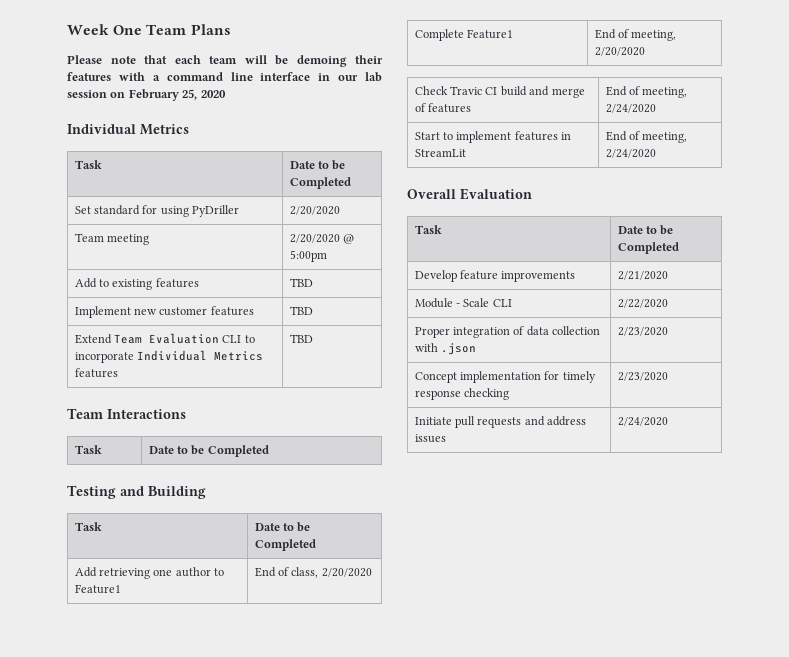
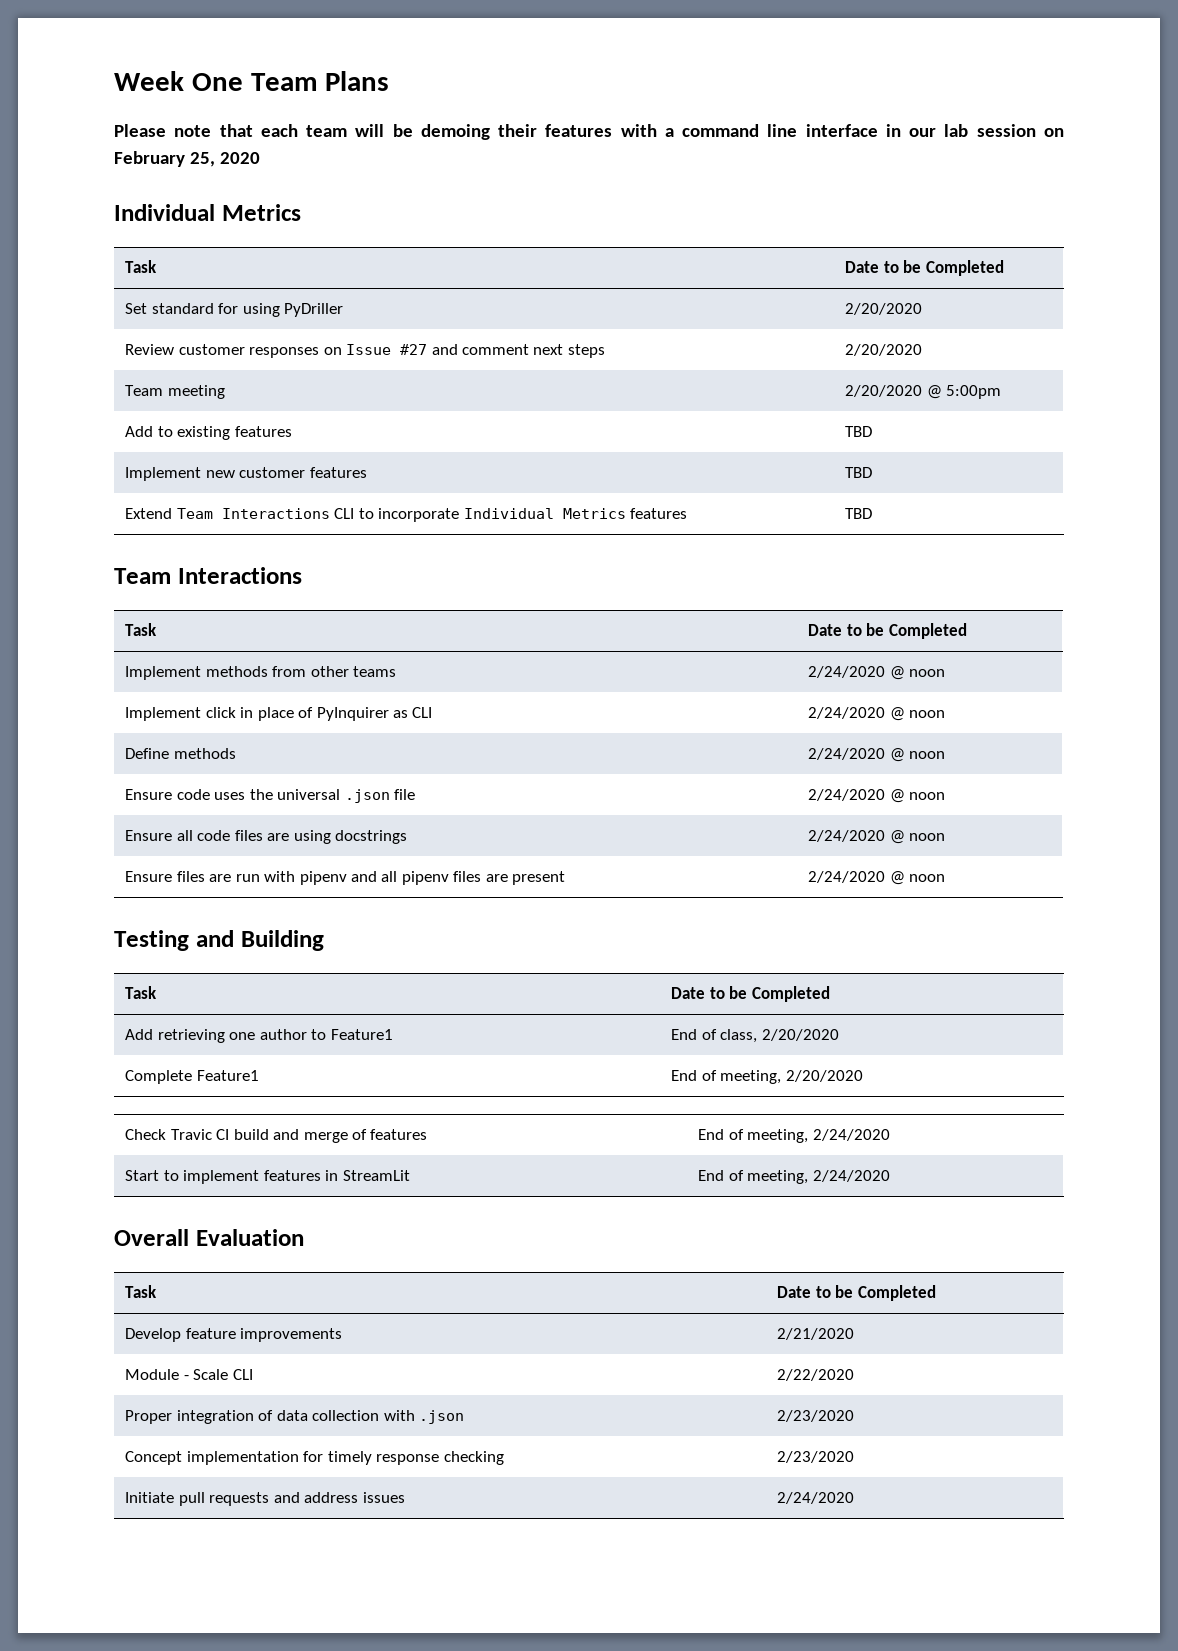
+ Review customer responses on Issue #27 and comment next steps | 2/20/2020
- Extend Team Evaluation CLI to incorporate Individual Metrics features | TBD
+ Extend Team Interactions CLI to incorporate Individual Metrics features | TBD
+ Implement methods from other teams | 2/24/2020 @ noon
+ Implement click in place of PyInquirer as CLI | 2/24/2020 @ noon
+ Define methods | 2/24/2020 @ noon
+ Ensure code uses the universal .json file | 2/24/2020 @ noon
+ Ensure all code files are using docstrings | 2/24/2020 @ noon
+ Ensure files are run with pipenv and all pipenv files are present | 2/24/2020 @ noon

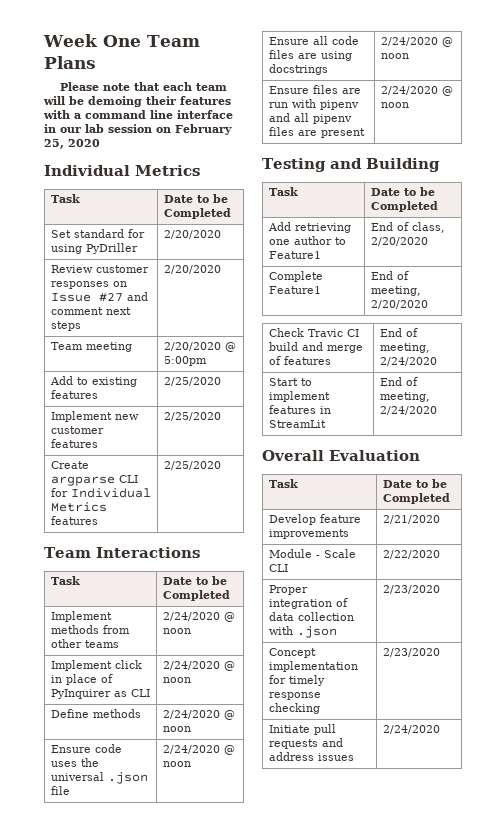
- Add to existing features | TBD
+ Add to existing features | 2/25/2020
- Implement new customer features | TBD
- Extend Team Interactions CLI to incorporate Individual Metrics features | TBD
+ Implement new customer features | 2/25/2020
+ Create argparse CLI for Individual Metrics features | 2/25/2020

